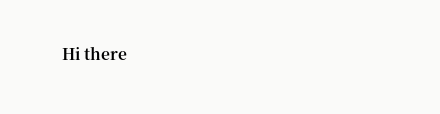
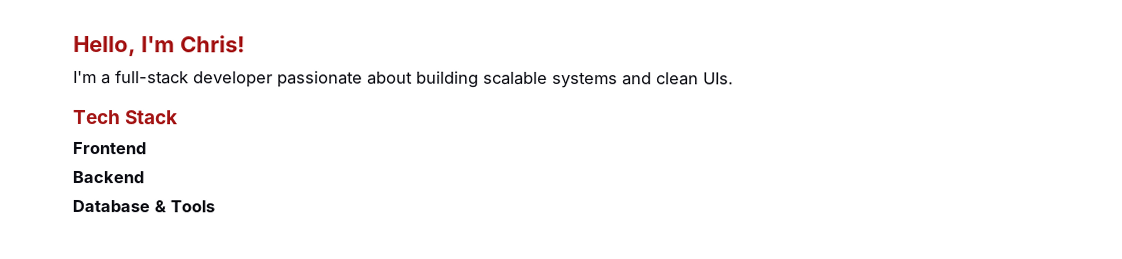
- Hi there
+ Hello, I'm Chris!
+ I'm a full-stack developer passionate about building scalable systems and clean UIs.
+ Tech Stack
+ Frontend
+ Backend
+ Database & Tools

